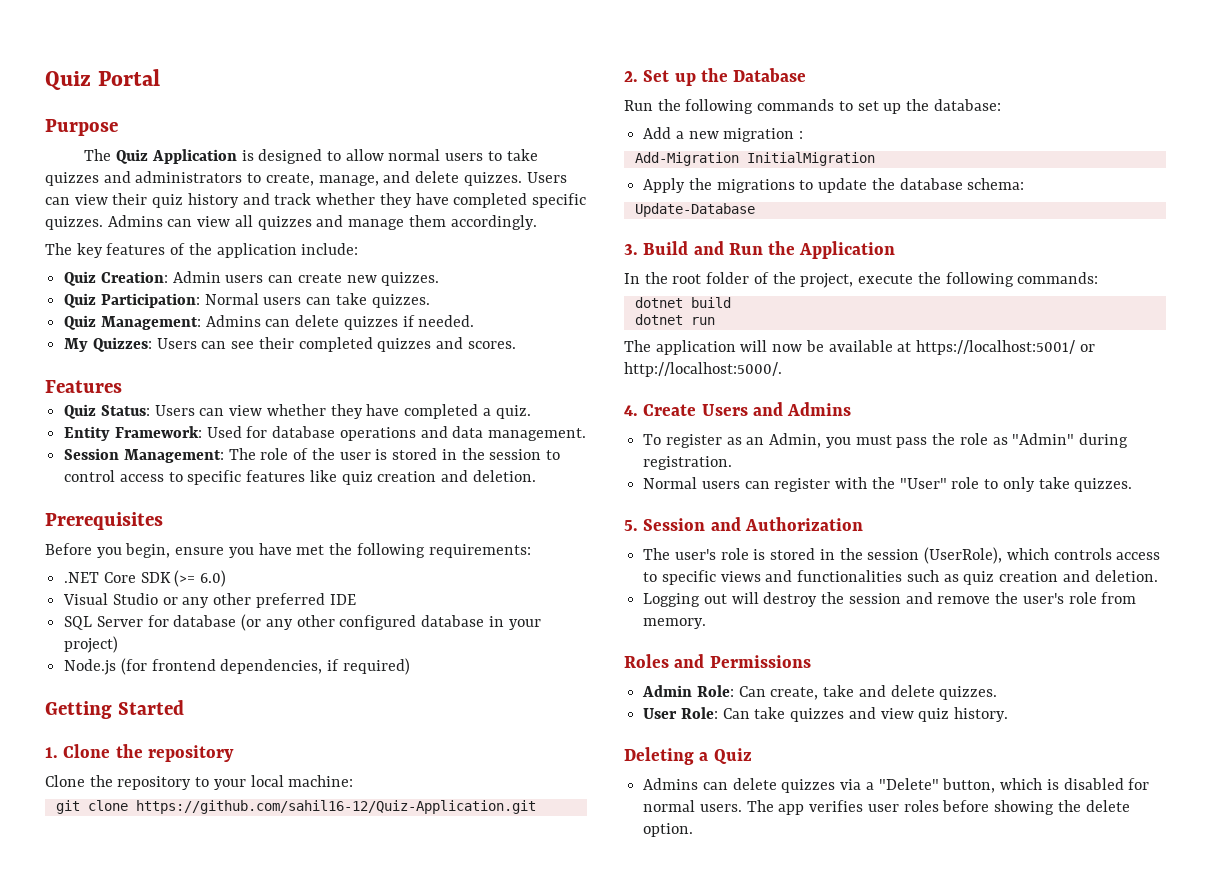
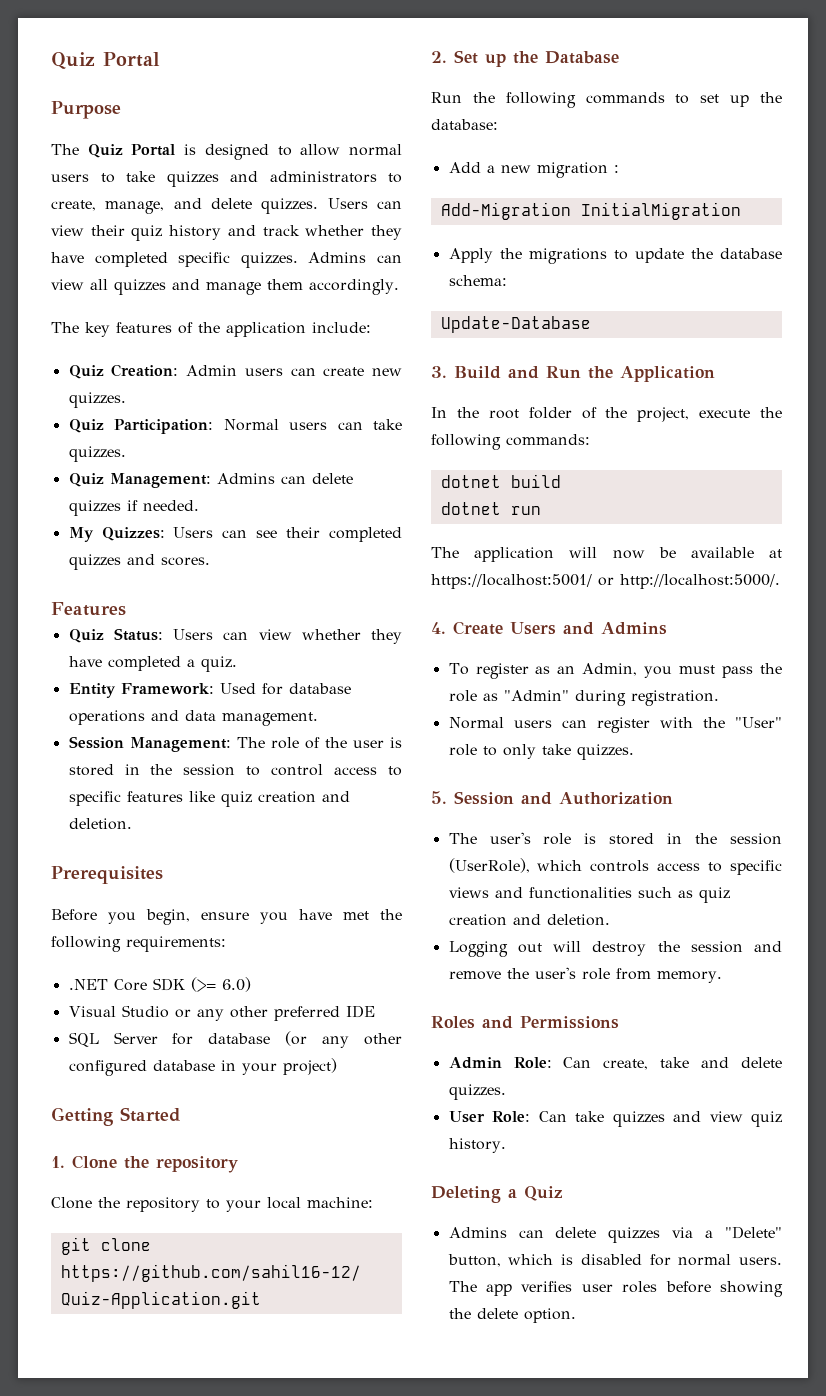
- The Quiz Application is designed to allow normal users to take quizzes and administrators to create, manage, and delete quizzes.
+ The Quiz Portal is designed to allow normal users to take quizzes and administrators to create, manage, and delete quizzes.
- Node.js (for frontend dependencies, if required)

